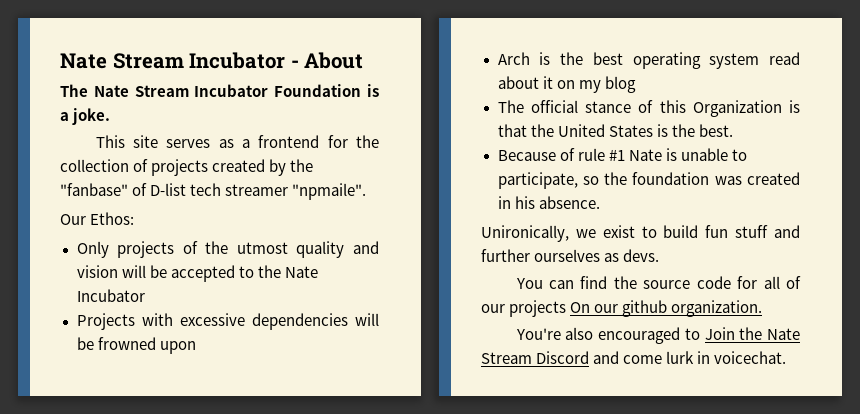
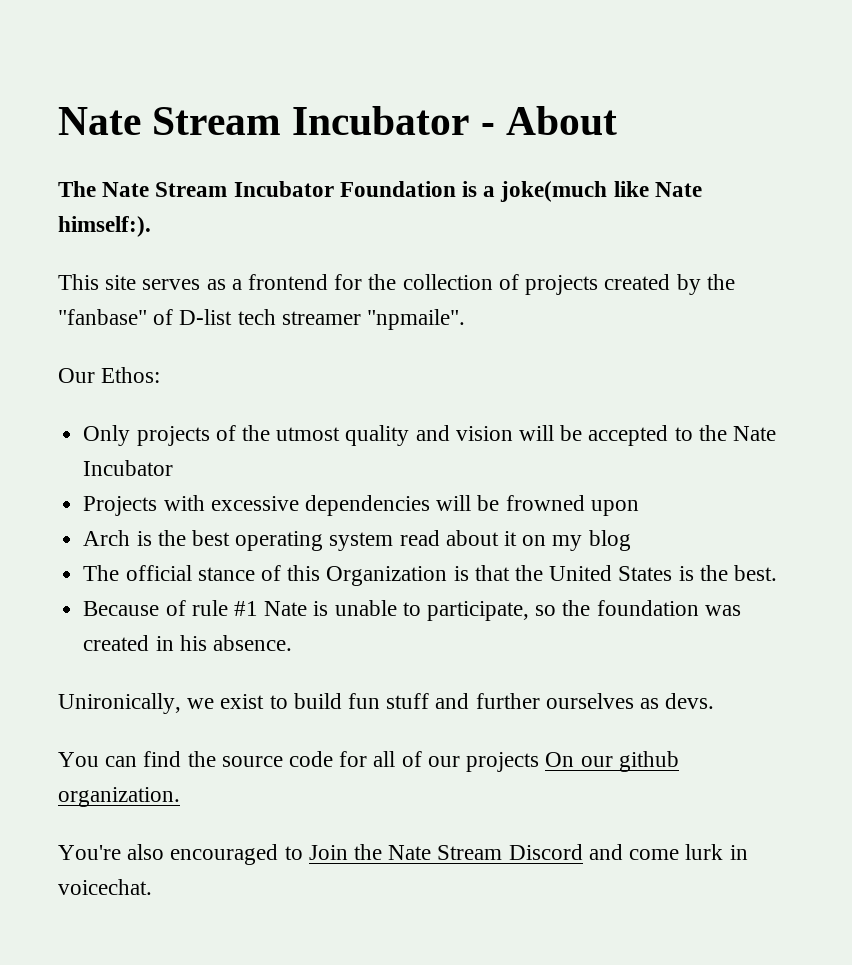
- The Nate Stream Incubator Foundation is a joke.
+ The Nate Stream Incubator Foundation is a joke(much like Nate himself:).

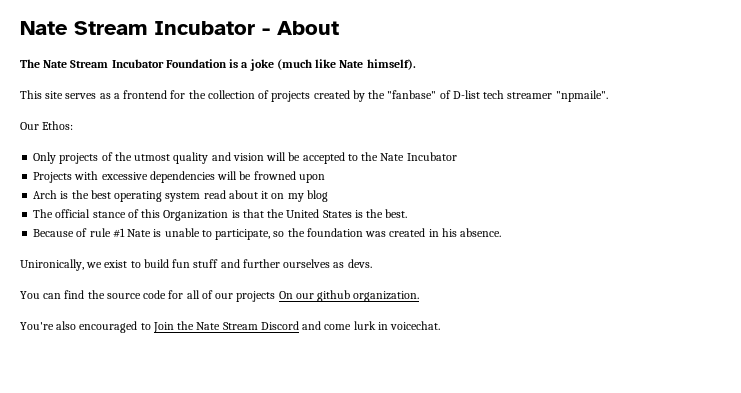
- The Nate Stream Incubator Foundation is a joke(much like Nate himself:).
+ The Nate Stream Incubator Foundation is a joke (much like Nate himself).

